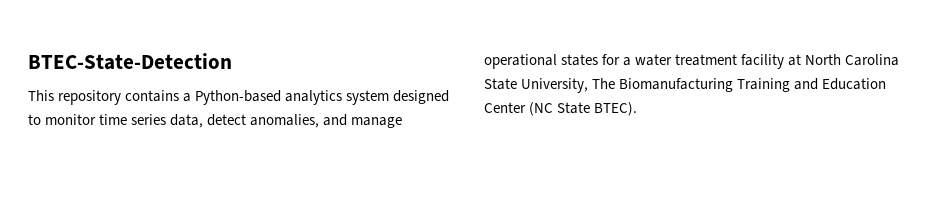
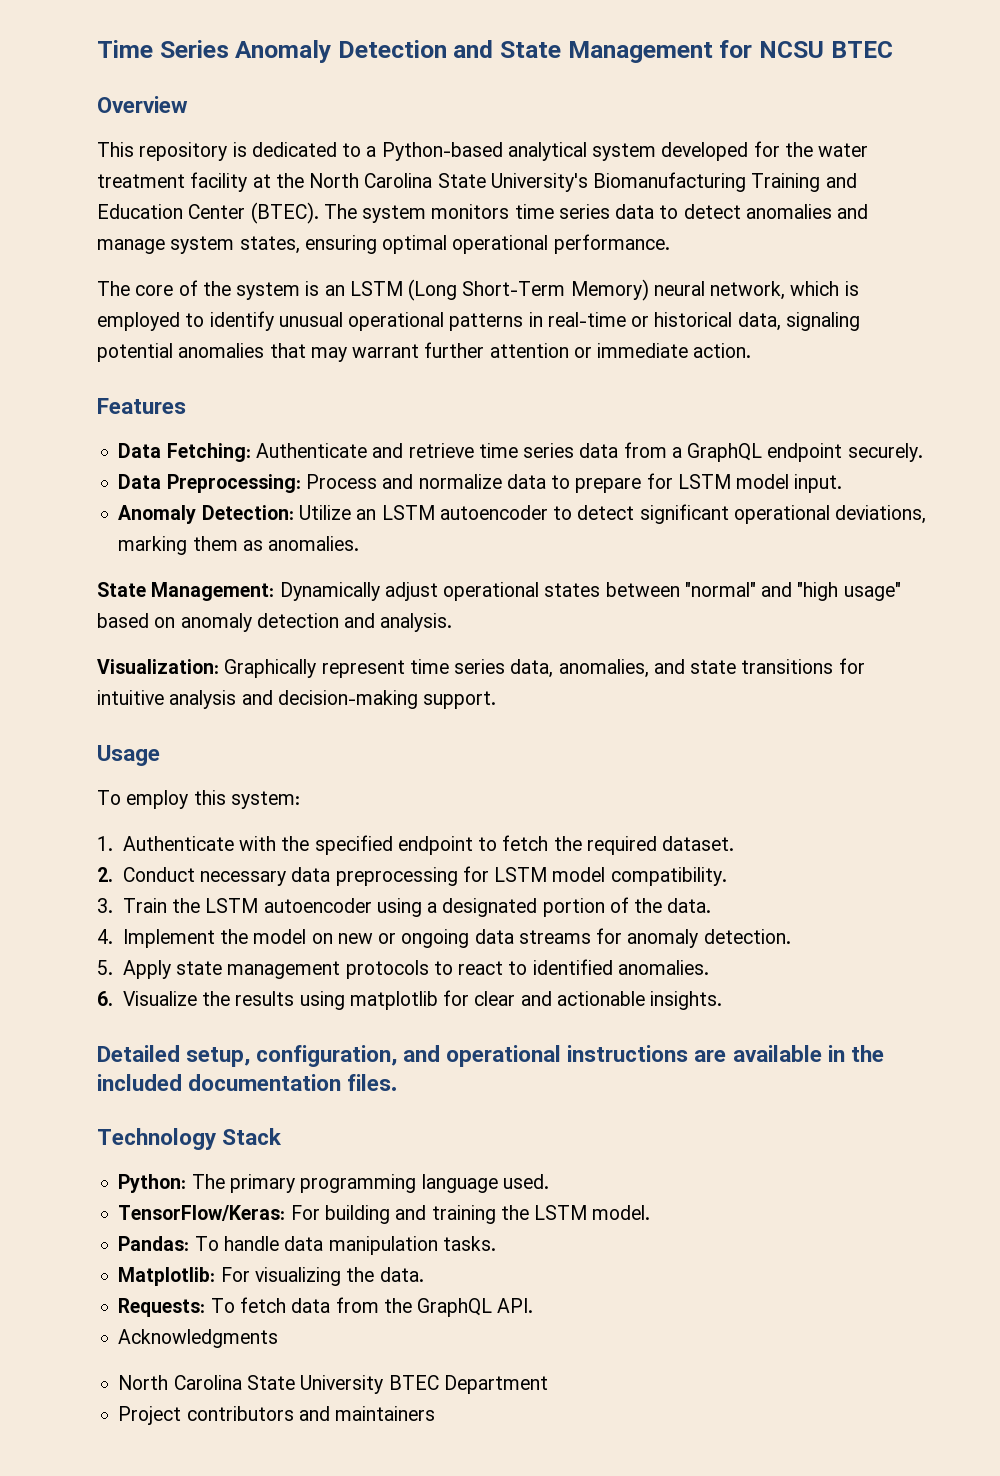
- BTEC-State-Detection
- This repository contains a Python-based analytics system designed to monitor time series data, detect anomalies, and manage operational states for a water treatment facility at North Carolina State University, The Biomanufacturing Training and Education Center (NC State BTEC).
+ Time Series Anomaly Detection and State Management for NCSU BTEC
+ Overview
+ This repository is dedicated to a Python-based analytical system developed for the water treatment facility at the North Carolina State University's Biomanufacturing Training and Education Center (BTEC). The system monitors time series data to detect anomalies and manage system states, ensuring optimal operational performance.
+ The core of the system is an LSTM (Long Short-Term Memory) neural network, which is employed to identify unusual operational patterns in real-time or historical data, signaling potential anomalies that may warrant further attention or immediate action.
+ Features
+ Data Fetching: Authenticate and retrieve time series data from a GraphQL endpoint securely.
+ Data Preprocessing: Process and normalize data to prepare for LSTM model input.
+ Anomaly Detection: Utilize an LSTM autoencoder to detect significant operational deviations, marking them as anomalies.
+ State Management: Dynamically adjust operational states between "normal" and "high usage" based on anomaly detection and analysis.
+ Visualization: Graphically represent time series data, anomalies, and state transitions for intuitive analysis and decision-making support.
+ Usage
+ To employ this system:
+ 1. Authenticate with the specified endpoint to fetch the required dataset.
+ 2. Conduct necessary data preprocessing for LSTM model compatibility.
+ 3. Train the LSTM autoencoder using a designated portion of the data.
+ 4. Implement the model on new or ongoing data streams for anomaly detection.
+ 5. Apply state management protocols to react to identified anomalies.
+ 6. Visualize the results using matplotlib for clear and actionable insights.
+ Detailed setup, configuration, and operational instructions are available in the included documentation files.
+ Technology Stack
+ Python: The primary programming language used.
+ TensorFlow/Keras: For building and training the LSTM model.
+ Pandas: To handle data manipulation tasks.
+ Matplotlib: For visualizing the data.
+ Requests: To fetch data from the GraphQL API.
+ Acknowledgments
+ North Carolina State University BTEC Department
+ Project contributors and maintainers

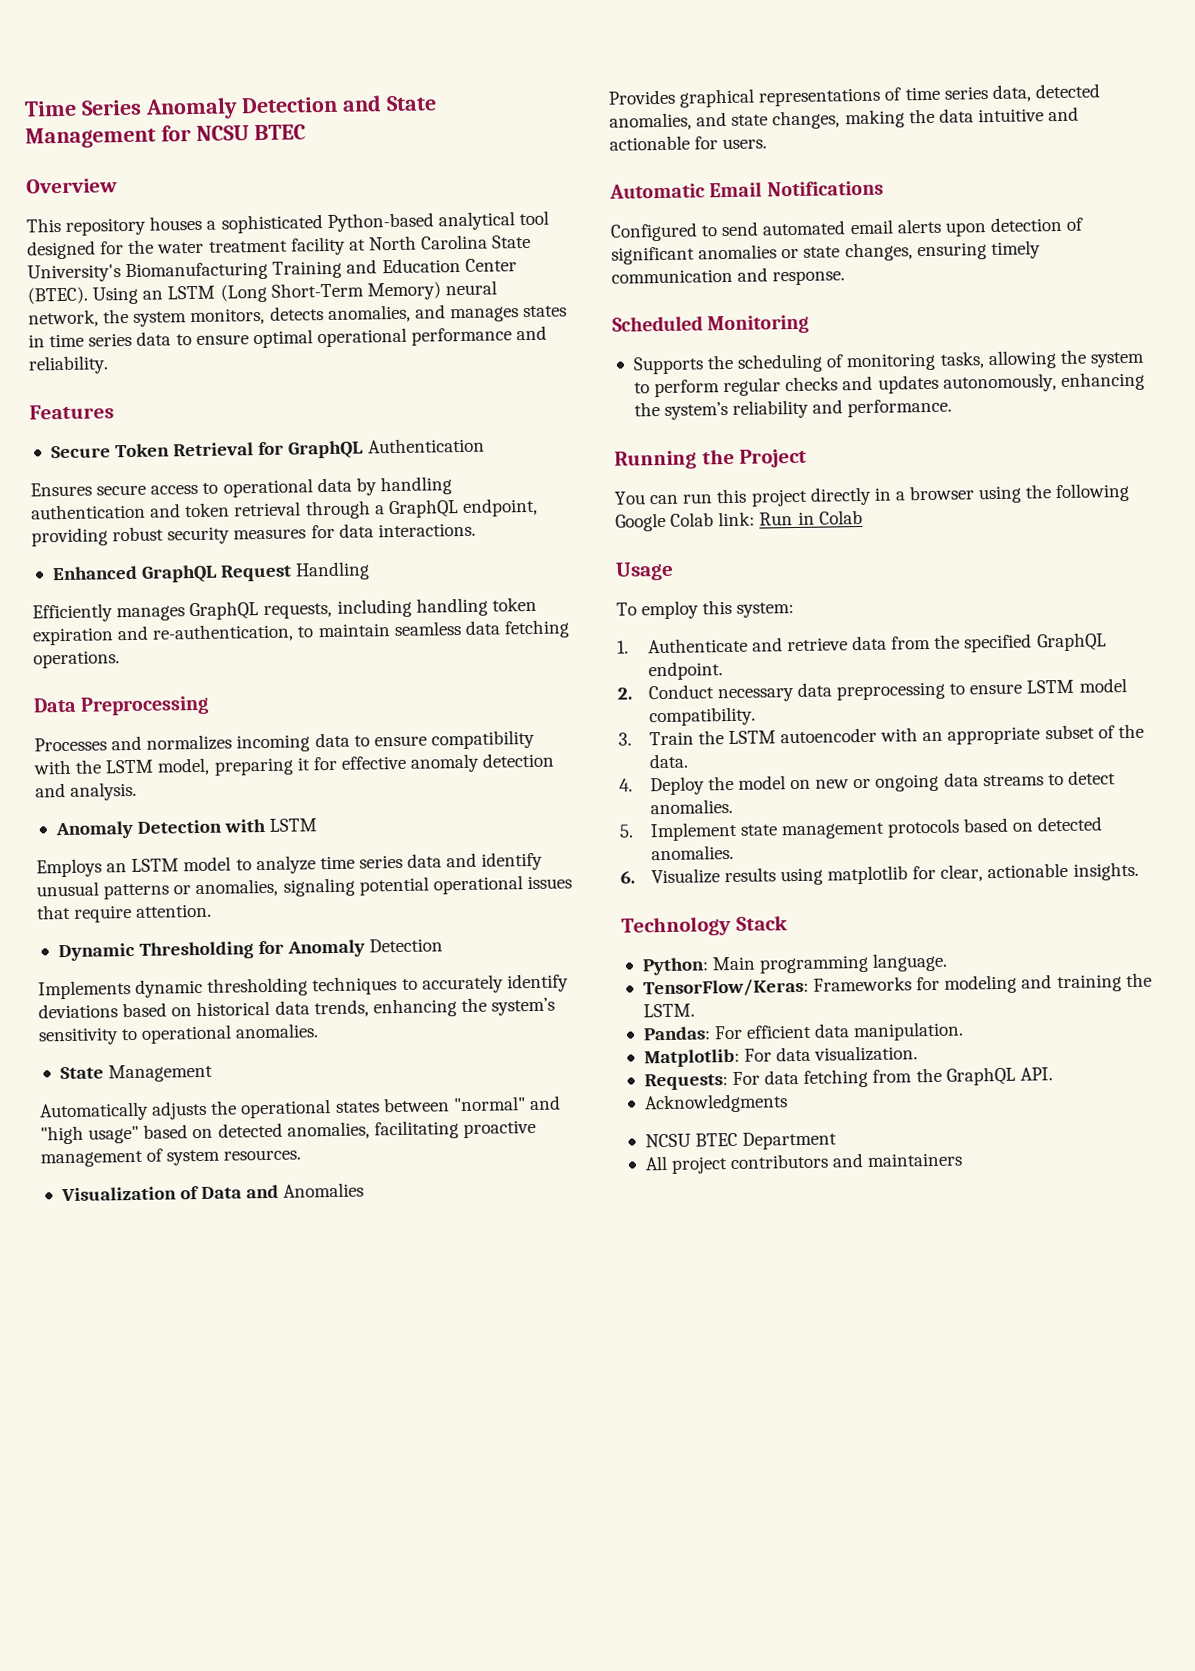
- This repository is dedicated to a Python-based analytical system developed for the water treatment facility at the North Carolina State University's Biomanufacturing Training and Education Center (BTEC).
+ This repository houses a sophisticated Python-based analytical tool designed for the water treatment facility at North Carolina State University's Biomanufacturing Training and Education Center (BTEC).
- The system monitors time series data to detect anomalies and manage system states, ensuring optimal operational performance.
- The core of the system is an LSTM (Long Short-Term Memory) neural network, which is employed to identify unusual operational patterns in real-time or historical data, signaling potential anomalies that may warrant further attention or immediate action.
+ Using an LSTM (Long Short-Term Memory) neural network, the system monitors, detects anomalies, and manages states in time series data to ensure optimal operational performance and reliability.
  Features
- Data Fetching: Authenticate and retrieve time series data from a GraphQL endpoint securely.
- Data Preprocessing: Process and normalize data to prepare for LSTM model input.
- Anomaly Detection: Utilize an LSTM autoencoder to detect significant operational deviations, marking them as anomalies.
- State Management: Dynamically adjust operational states between "normal" and "high usage" based on anomaly detection and analysis.
- Visualization: Graphically represent time series data, anomalies, and state transitions for intuitive analysis and decision-making support.
+ Secure Token Retrieval for GraphQL Authentication
+ Ensures secure access to operational data by handling authentication and token retrieval through a GraphQL endpoint, providing robust security measures for data interactions.
+ Enhanced GraphQL Request Handling
+ Efficiently manages GraphQL requests, including handling token expiration and re-authentication, to maintain seamless data fetching operations.
+ Data Preprocessing
+ Processes and normalizes incoming data to ensure compatibility with the LSTM model, preparing it for effective anomaly detection and analysis.
+ Anomaly Detection with LSTM
+ Employs an LSTM model to analyze time series data and identify unusual patterns or anomalies, signaling potential operational issues that require attention.
+ Dynamic Thresholding for Anomaly Detection
+ Implements dynamic thresholding techniques to accurately identify deviations based on historical data trends, enhancing the system’s sensitivity to operational anomalies.
+ State Management
+ Automatically adjusts the operational states between "normal" and "high usage" based on detected anomalies, facilitating proactive management of system resources.
+ Visualization of Data and Anomalies
+ Provides graphical representations of time series data, detected anomalies, and state changes, making the data intuitive and actionable for users.
+ Automatic Email Notifications
+ Configured to send automated email alerts upon detection of significant anomalies or state changes, ensuring timely communication and response.
+ Scheduled Monitoring
+ Supports the scheduling of monitoring tasks, allowing the system to perform regular checks and updates autonomously, enhancing the system’s reliability and performance.
+ Running the Project
+ You can run this project directly in a browser using the following Google Colab link: Run in Colab
- 1. Authenticate with the specified endpoint to fetch the required dataset.
+ 1. Authenticate and retrieve data from the specified GraphQL endpoint.
- 2. Conduct necessary data preprocessing for LSTM model compatibility.
+ 2. Conduct necessary data preprocessing to ensure LSTM model compatibility.
- 3. Train the LSTM autoencoder using a designated portion of the data.
+ 3. Train the LSTM autoencoder with an appropriate subset of the data.
- 4. Implement the model on new or ongoing data streams for anomaly detection.
+ 4. Deploy the model on new or ongoing data streams to detect anomalies.
- 5. Apply state management protocols to react to identified anomalies.
+ 5. Implement state management protocols based on detected anomalies.
- 6. Visualize the results using matplotlib for clear and actionable insights.
+ 6. Visualize results using matplotlib for clear, actionable insights.
- Detailed setup, configuration, and operational instructions are available in the included documentation files.
  Technology Stack
- Python: The primary programming language used.
- TensorFlow/Keras: For building and training the LSTM model.
+ Python: Main programming language.
+ TensorFlow/Keras: Frameworks for modeling and training the LSTM.
- Pandas: To handle data manipulation tasks.
- Matplotlib: For visualizing the data.
- Requests: To fetch data from the GraphQL API.
+ Pandas: For efficient data manipulation.
+ Matplotlib: For data visualization.
+ Requests: For data fetching from the GraphQL API.
- North Carolina State University BTEC Department
+ NCSU BTEC Department
- Project contributors and maintainers
+ All project contributors and maintainers

